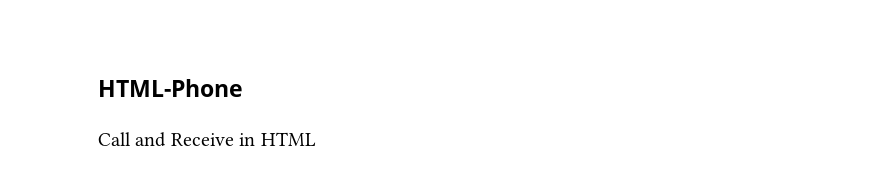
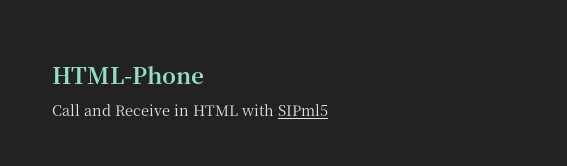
- Call and Receive in HTML
+ Call and Receive in HTML with SIPml5

